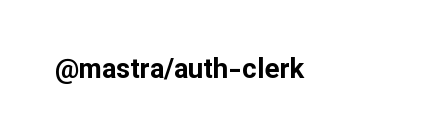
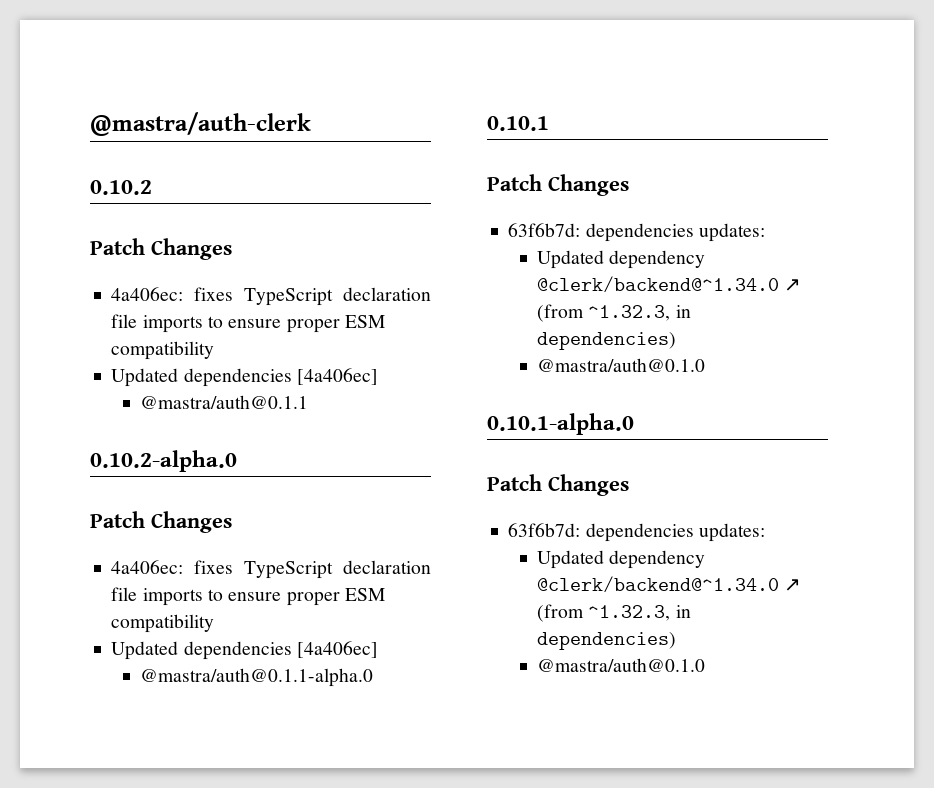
+ 0.10.2
+ Patch Changes
+ 4a406ec: fixes TypeScript declaration file imports to ensure proper ESM compatibility
+ Updated dependencies [4a406ec]
+ @mastra/auth@0.1.1
+ 0.10.2-alpha.0
+ Patch Changes
+ 4a406ec: fixes TypeScript declaration file imports to ensure proper ESM compatibility
+ Updated dependencies [4a406ec]
+ @mastra/auth@0.1.1-alpha.0
+ 0.10.1
+ Patch Changes
+ 63f6b7d: dependencies updates:
+ Updated dependency @clerk/backend@^1.34.0 ↗ (from ^1.32.3, in dependencies)
+ @mastra/auth@0.1.0
+ 0.10.1-alpha.0
+ Patch Changes
+ 63f6b7d: dependencies updates:
+ Updated dependency @clerk/backend@^1.34.0 ↗ (from ^1.32.3, in dependencies)
+ @mastra/auth@0.1.0

